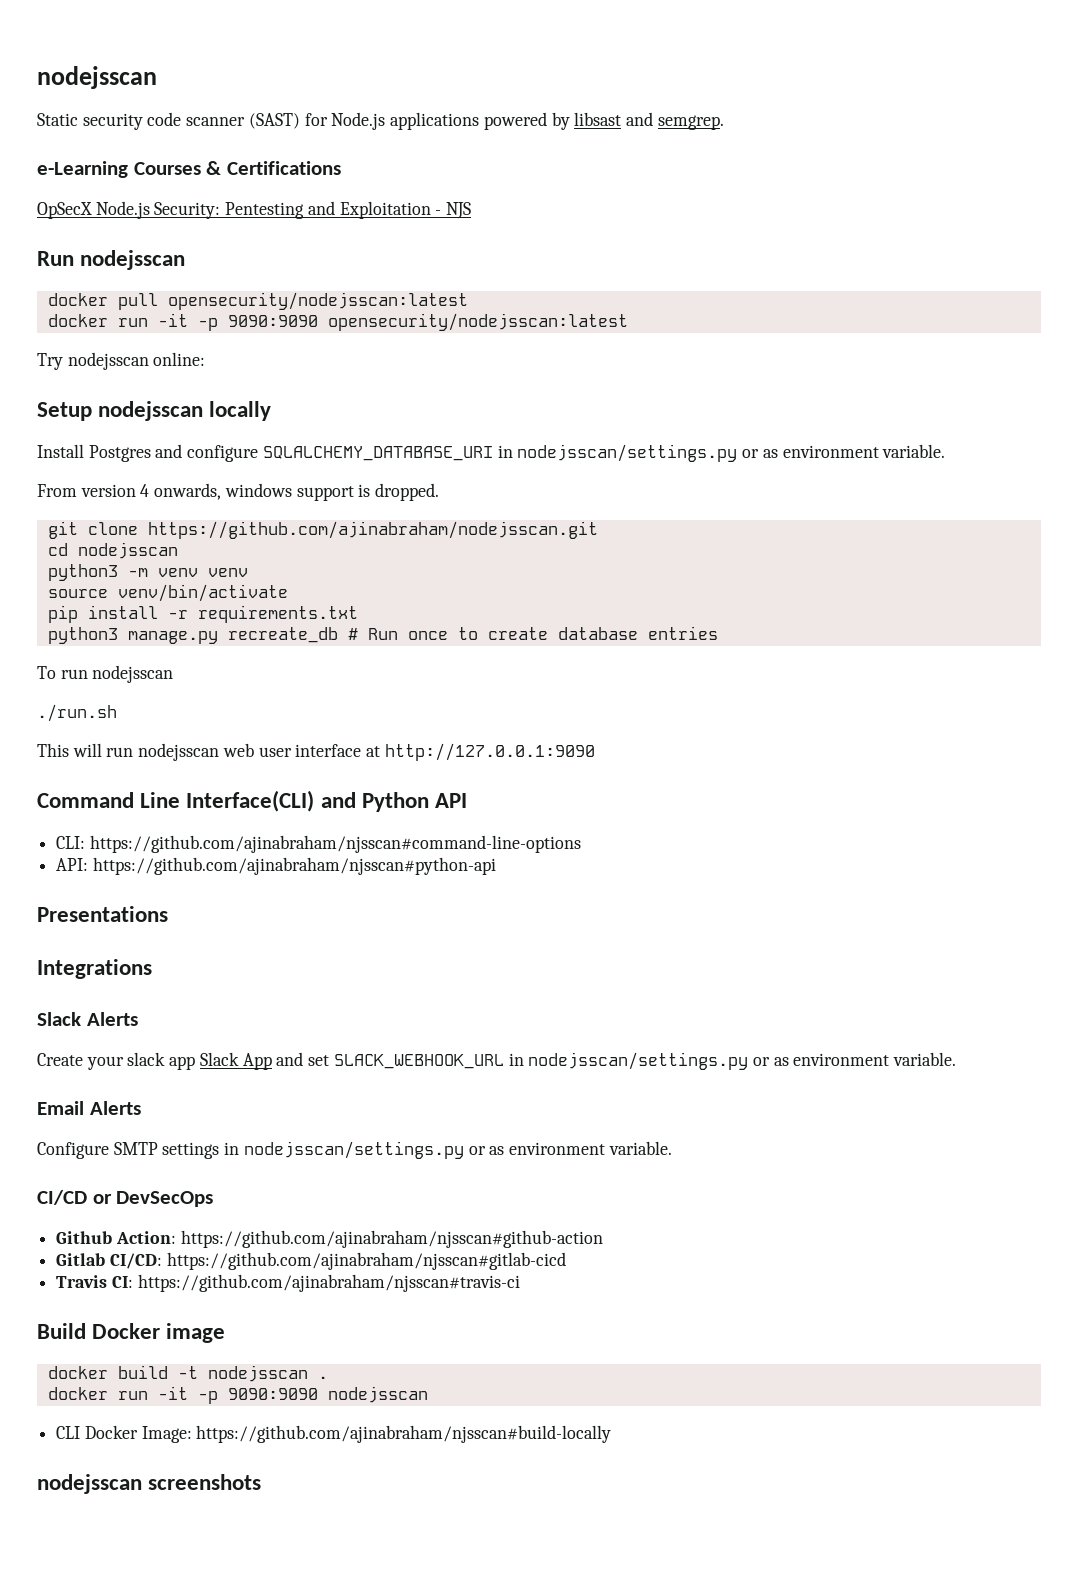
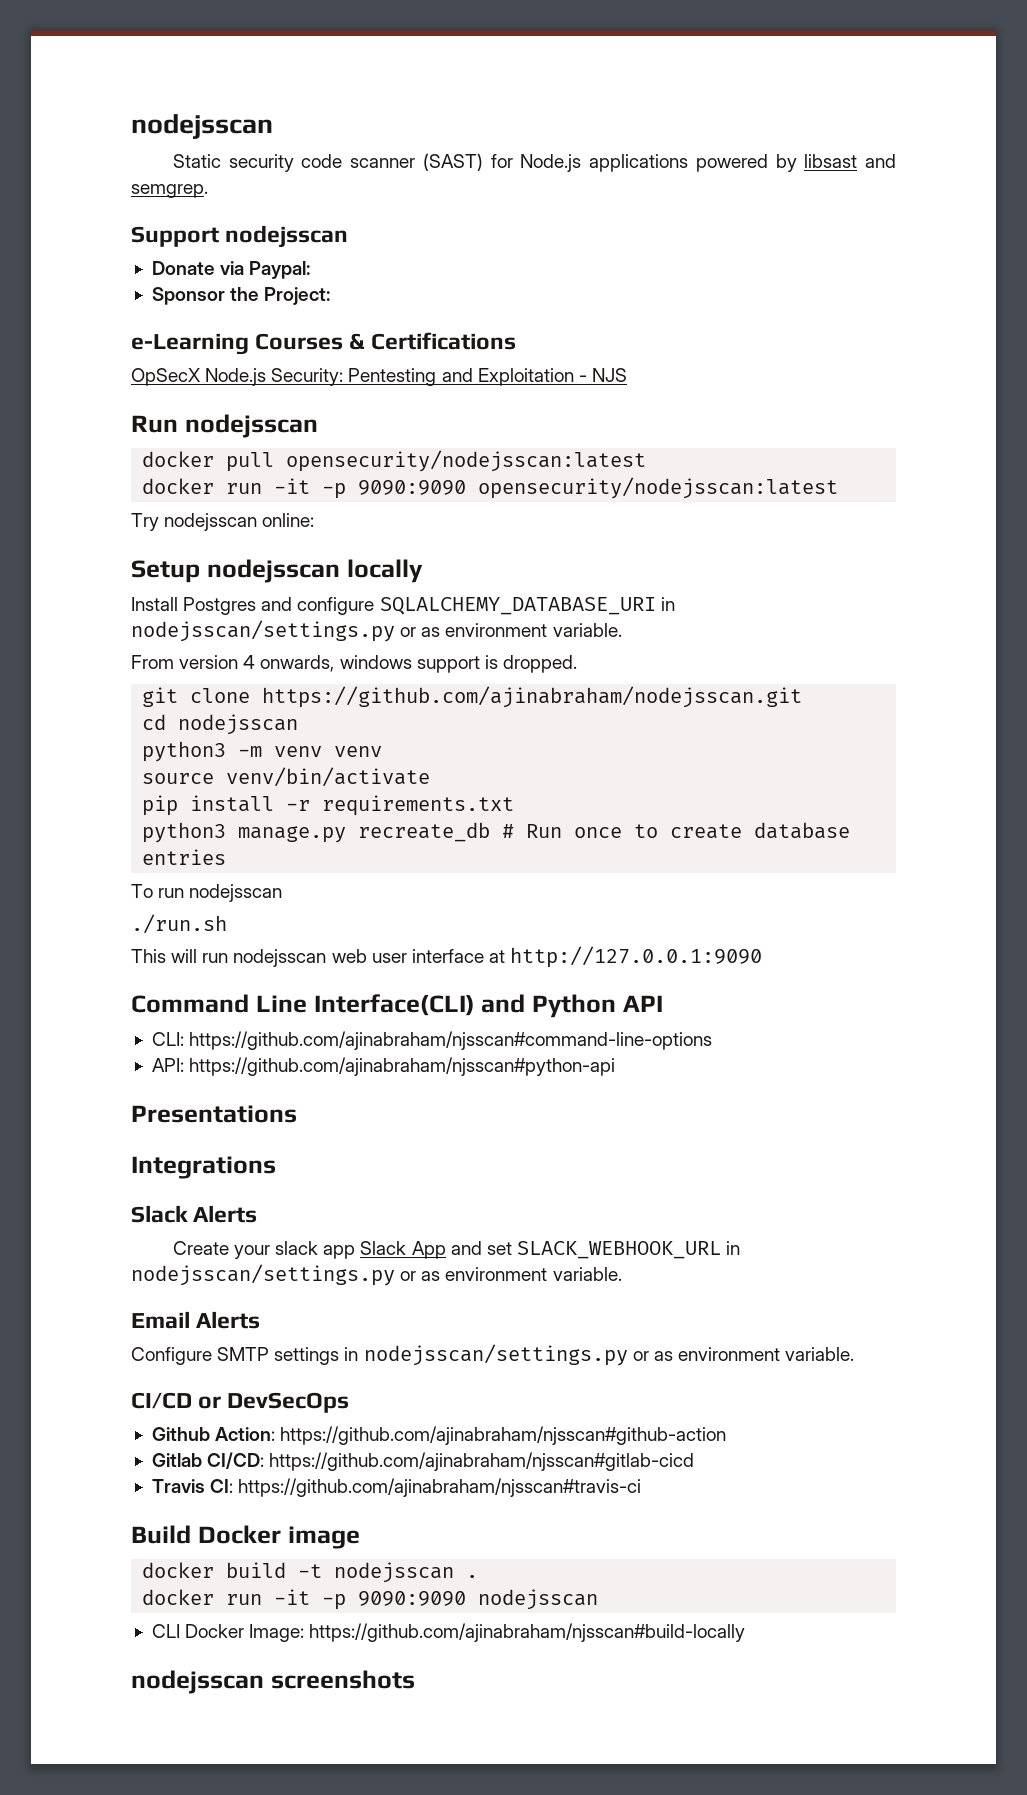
+ Support nodejsscan
+ Donate via Paypal:
+ Sponsor the Project:

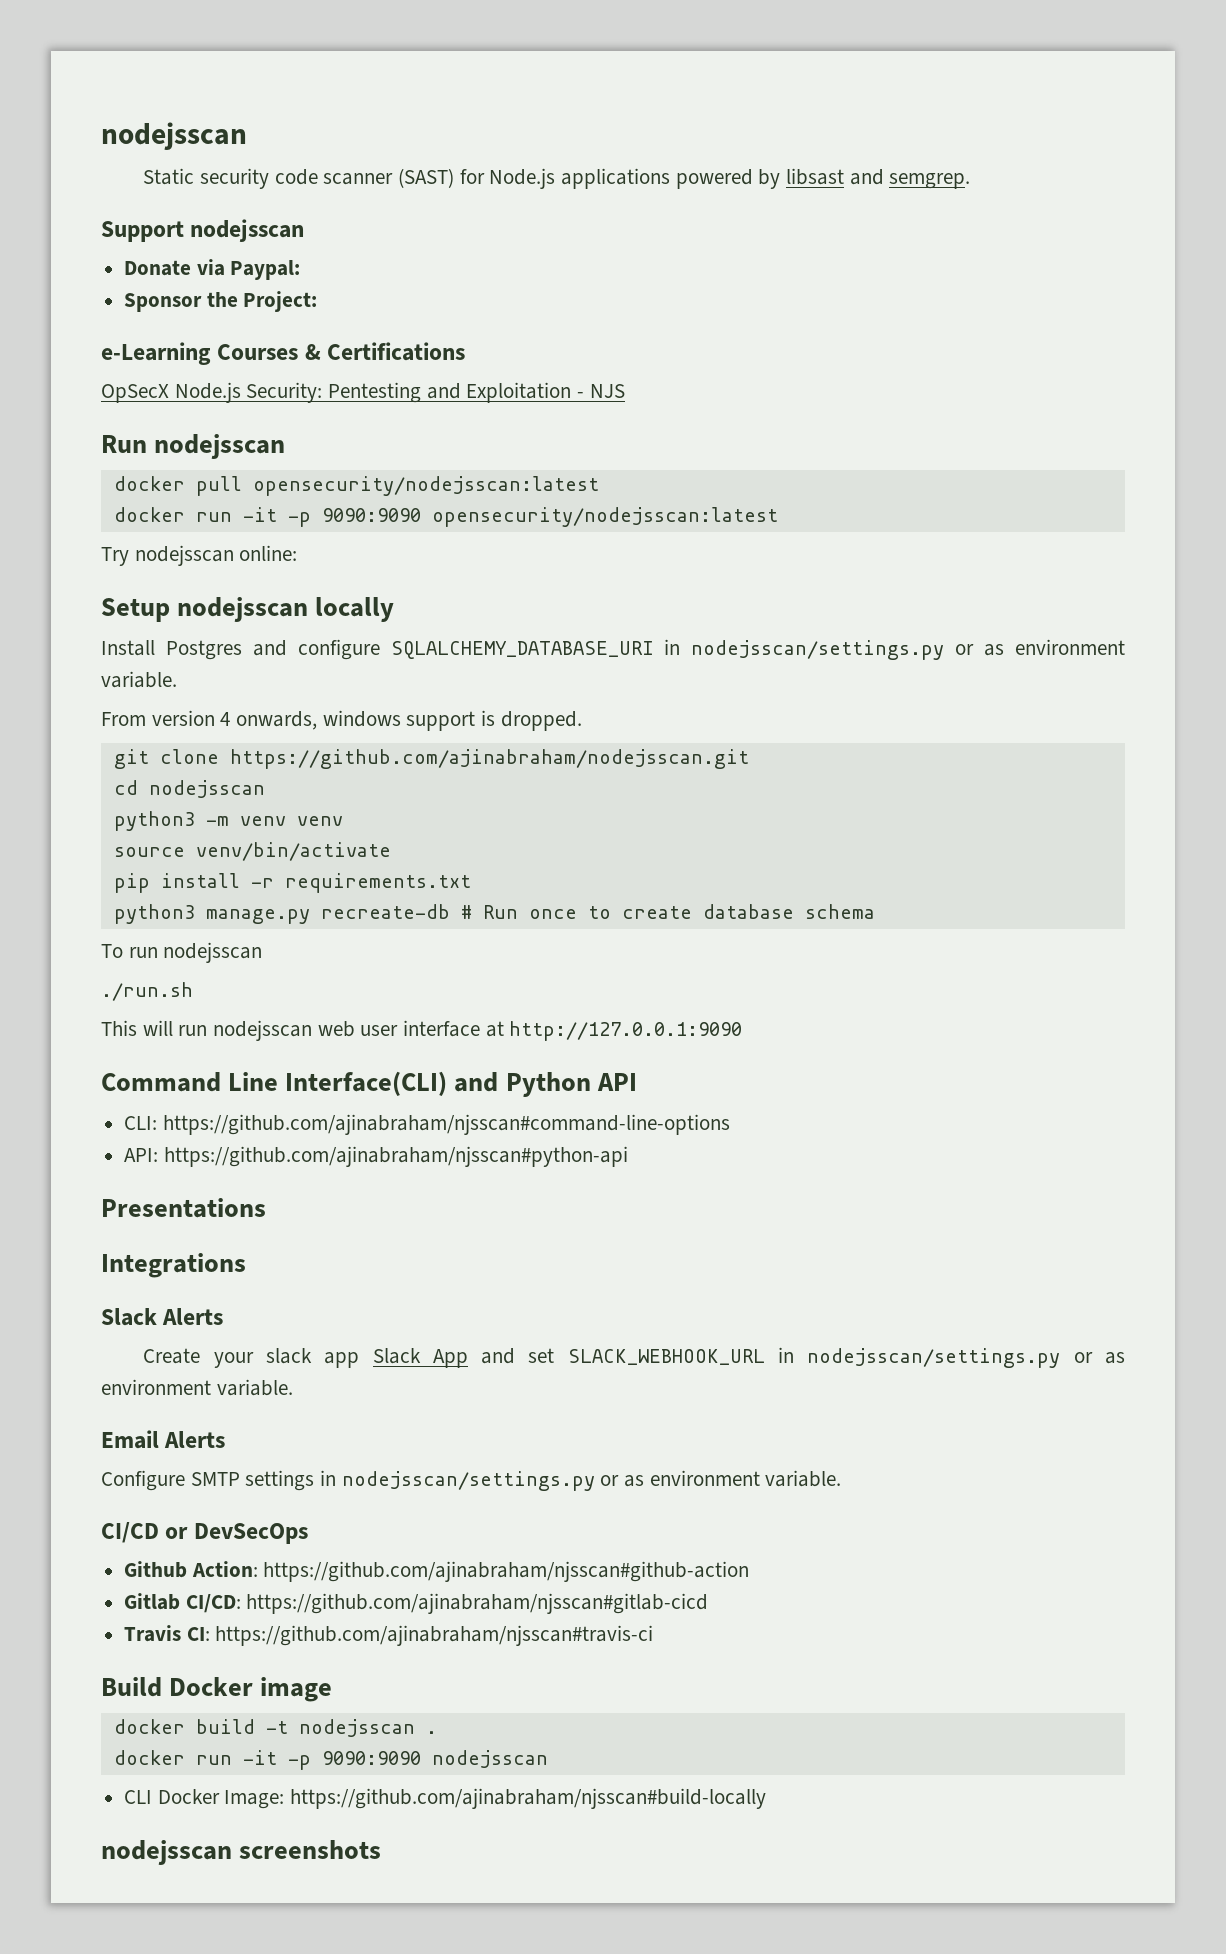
- python3 manage.py recreate_db # Run once to create database entries
+ python3 manage.py recreate-db # Run once to create database schema

